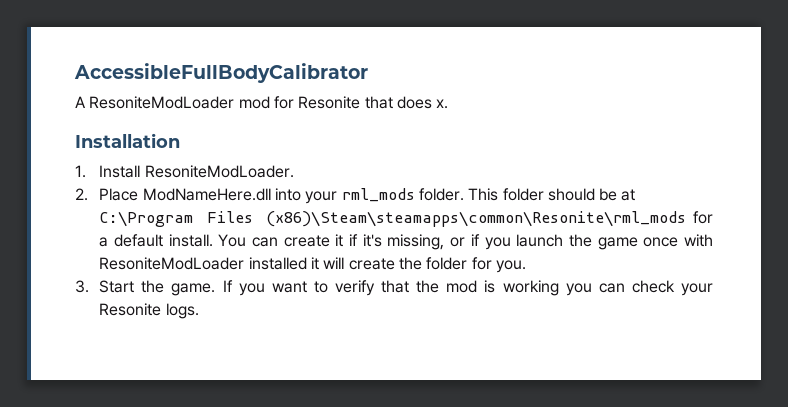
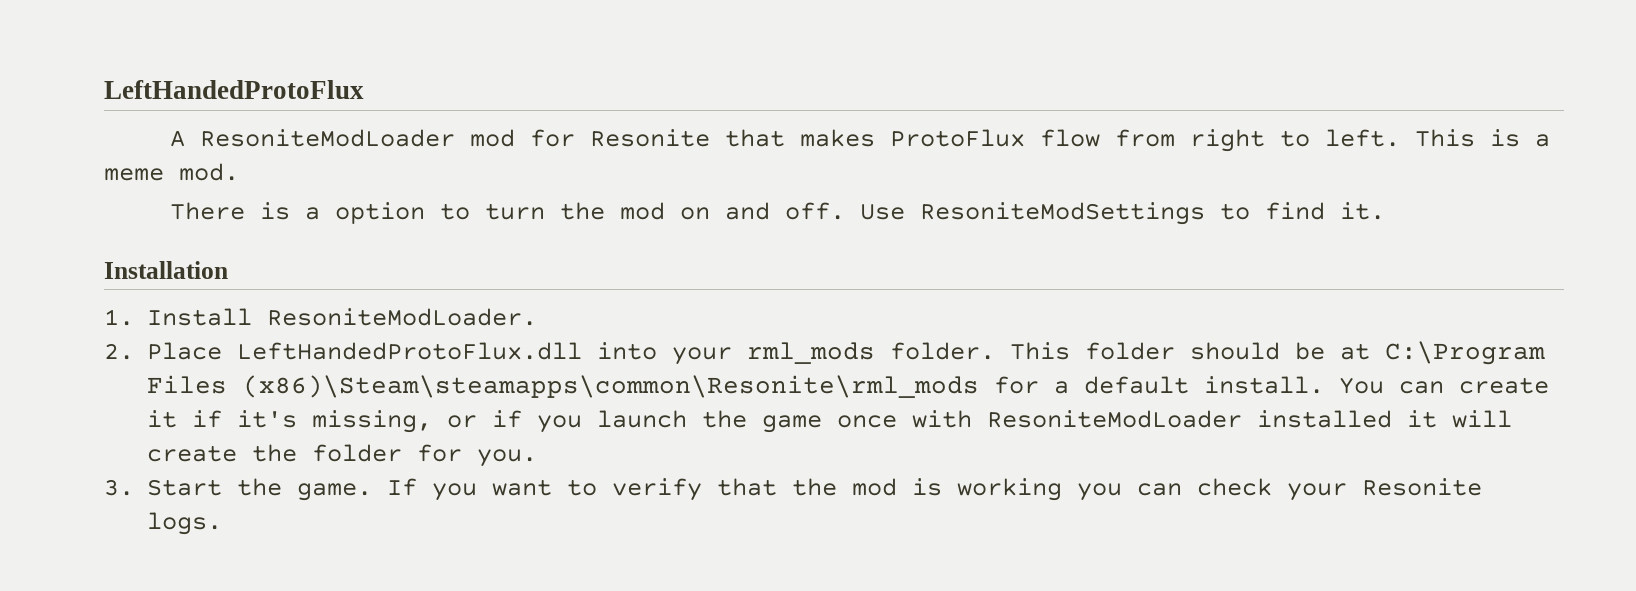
- AccessibleFullBodyCalibrator
+ LeftHandedProtoFlux
- A ResoniteModLoader mod for Resonite that does x.
+ A ResoniteModLoader mod for Resonite that makes ProtoFlux flow from right to left. This is a meme mod.
+ There is a option to turn the mod on and off. Use ResoniteModSettings to find it.
- 2. Place ModNameHere.dll into your rml_mods folder.
+ 2. Place LeftHandedProtoFlux.dll into your rml_mods folder.

